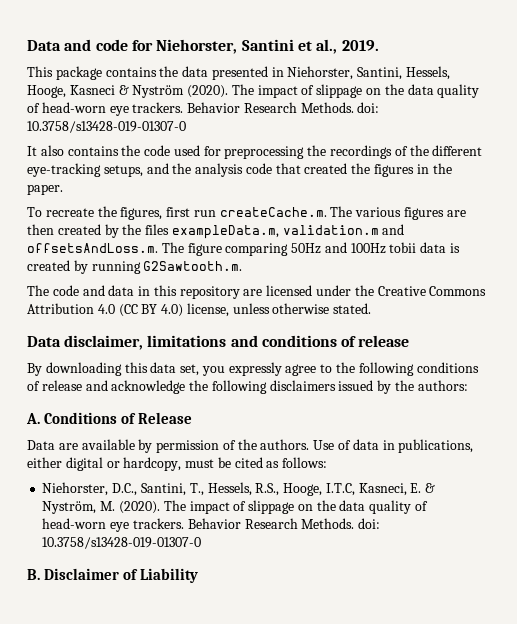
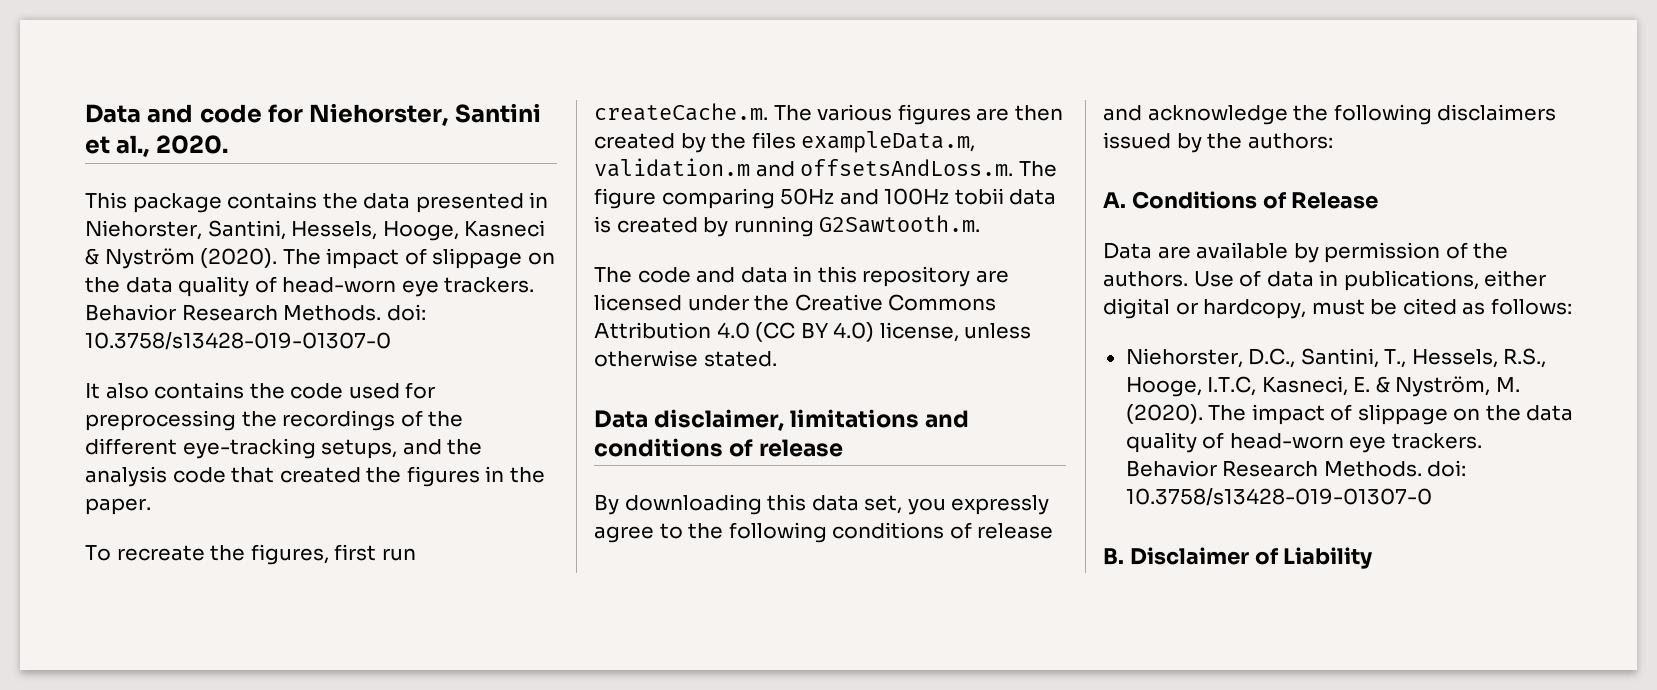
- Data and code for Niehorster, Santini et al., 2019.
+ Data and code for Niehorster, Santini et al., 2020.

